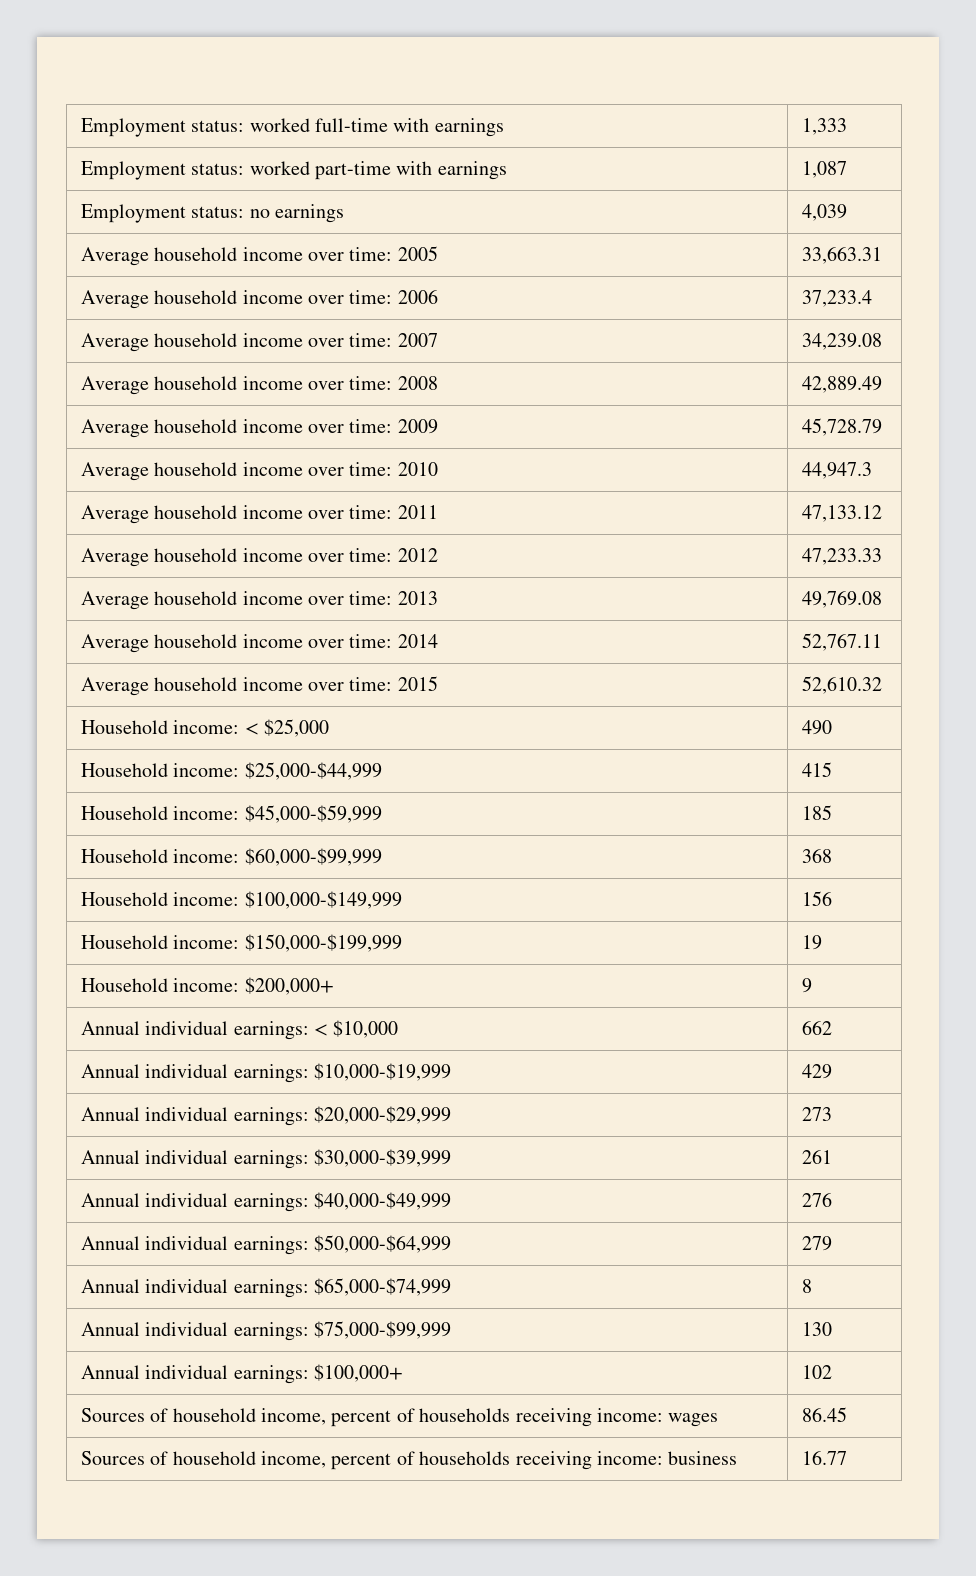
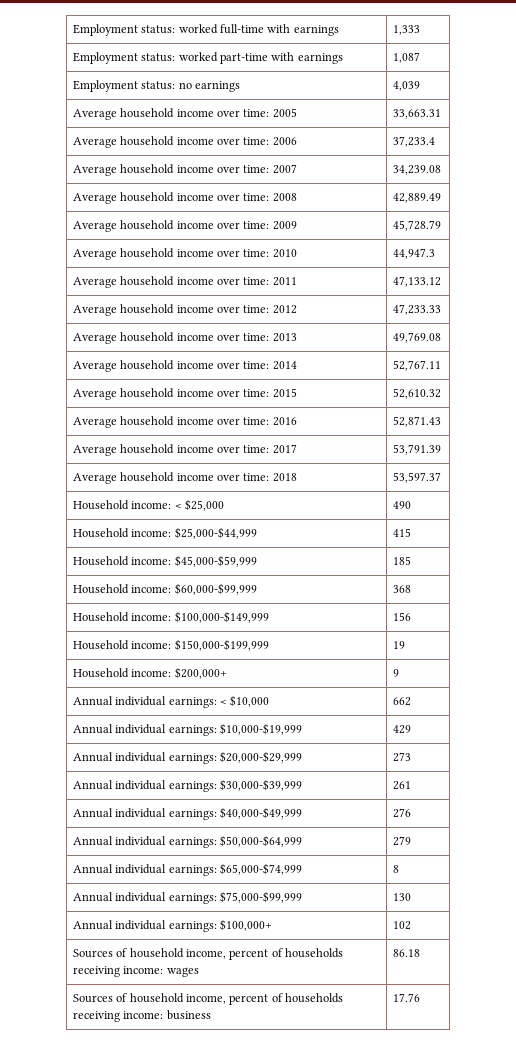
+ Average household income over time: 2016 | 52,871.43
+ Average household income over time: 2017 | 53,791.39
+ Average household income over time: 2018 | 53,597.37
- Sources of household income, percent of households receiving income: wages | 86.45
+ Sources of household income, percent of households receiving income: wages | 86.18
- Sources of household income, percent of households receiving income: business | 16.77
+ Sources of household income, percent of households receiving income: business | 17.76

